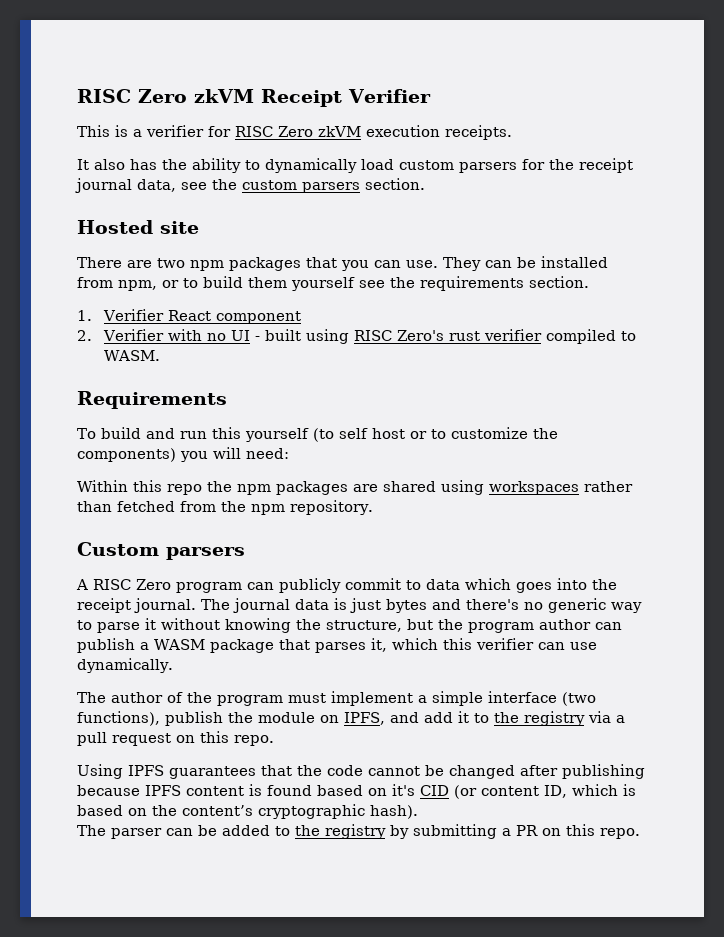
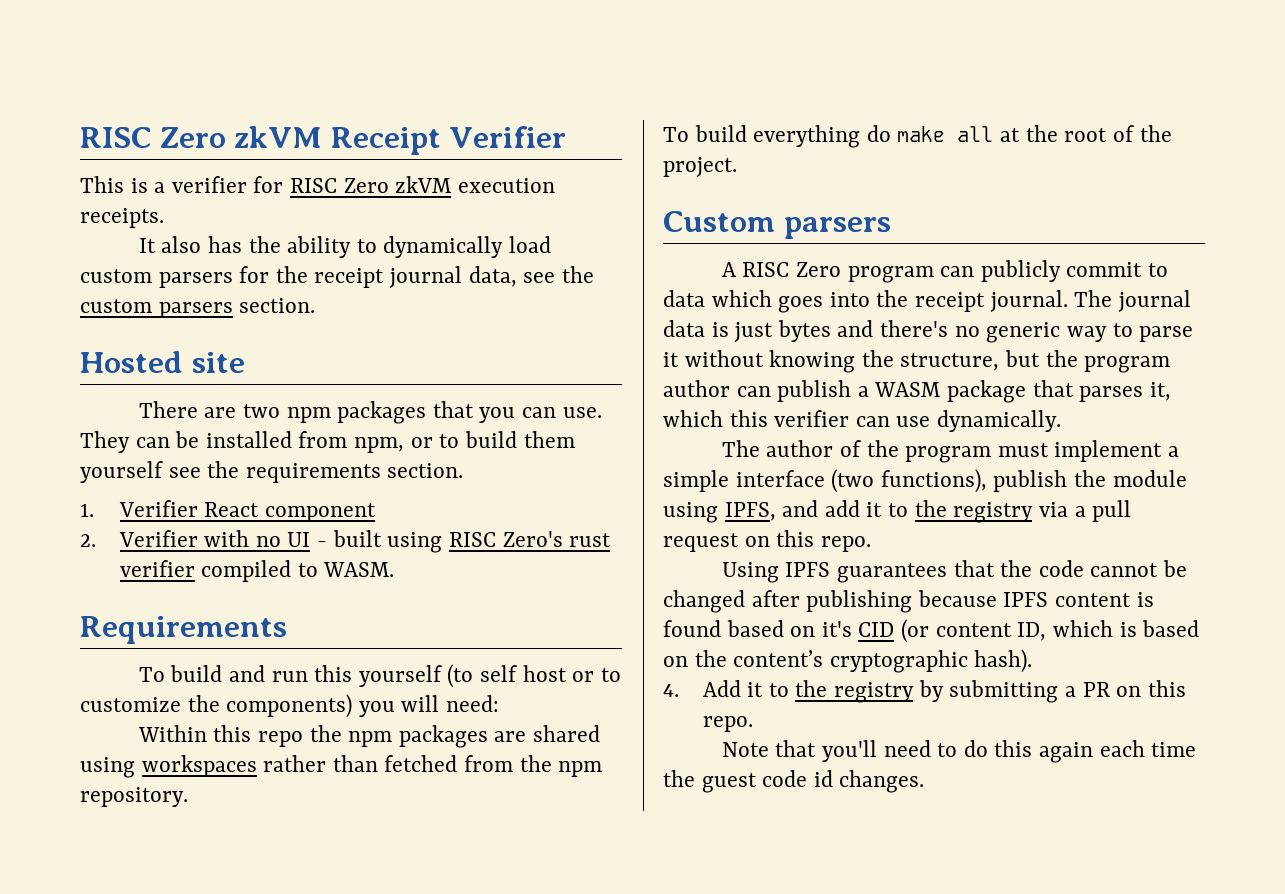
+ To build everything do make all at the root of the project.
- The author of the program must implement a simple interface (two functions), publish the module on IPFS, and add it to the registry via a pull request on this repo.
+ The author of the program must implement a simple interface (two functions), publish the module using IPFS, and add it to the registry via a pull request on this repo.
- The parser can be added to the registry by submitting a PR on this repo.
+ 4. Add it to the registry by submitting a PR on this repo.
+ Note that you'll need to do this again each time the guest code id changes.

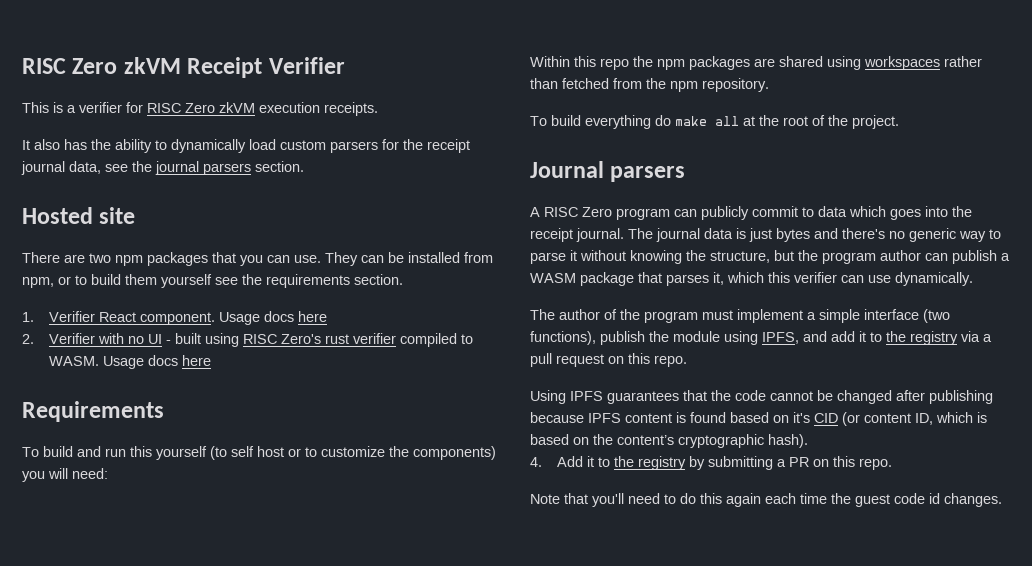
- It also has the ability to dynamically load custom parsers for the receipt journal data, see the custom parsers section.
+ It also has the ability to dynamically load custom parsers for the receipt journal data, see the journal parsers section.
- 1. Verifier React component
+ 1. Verifier React component. Usage docs here
- 2. Verifier with no UI - built using RISC Zero's rust verifier compiled to WASM.
+ 2. Verifier with no UI - built using RISC Zero's rust verifier compiled to WASM. Usage docs here
- Custom parsers
+ Journal parsers

